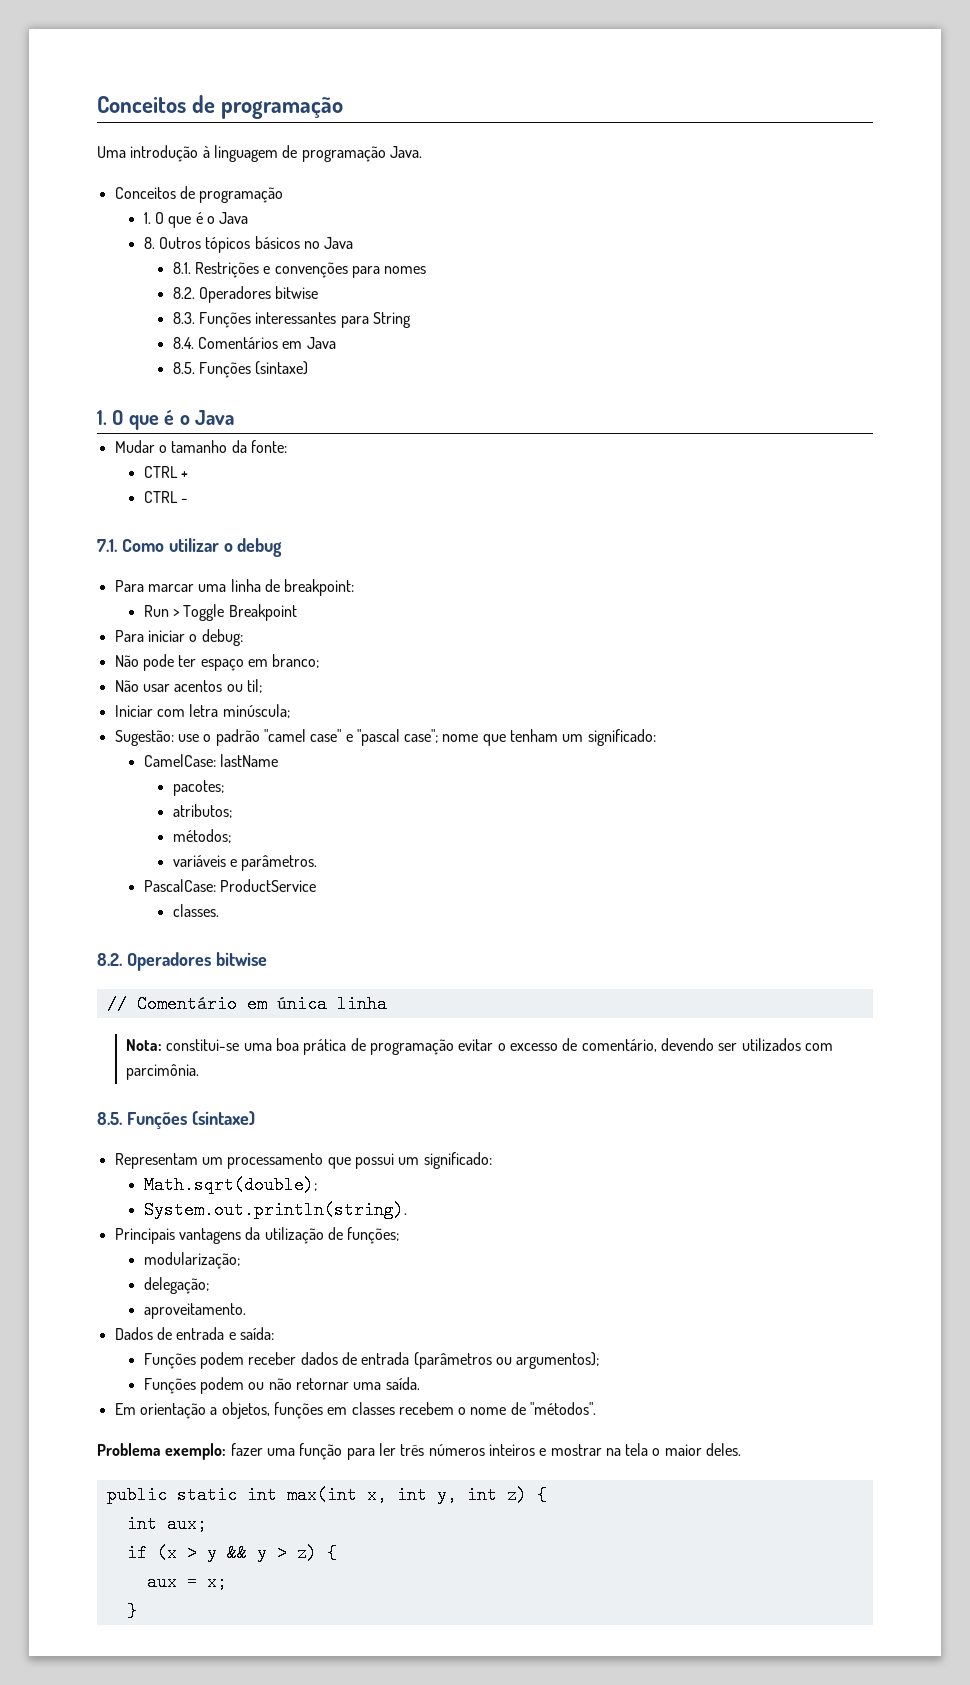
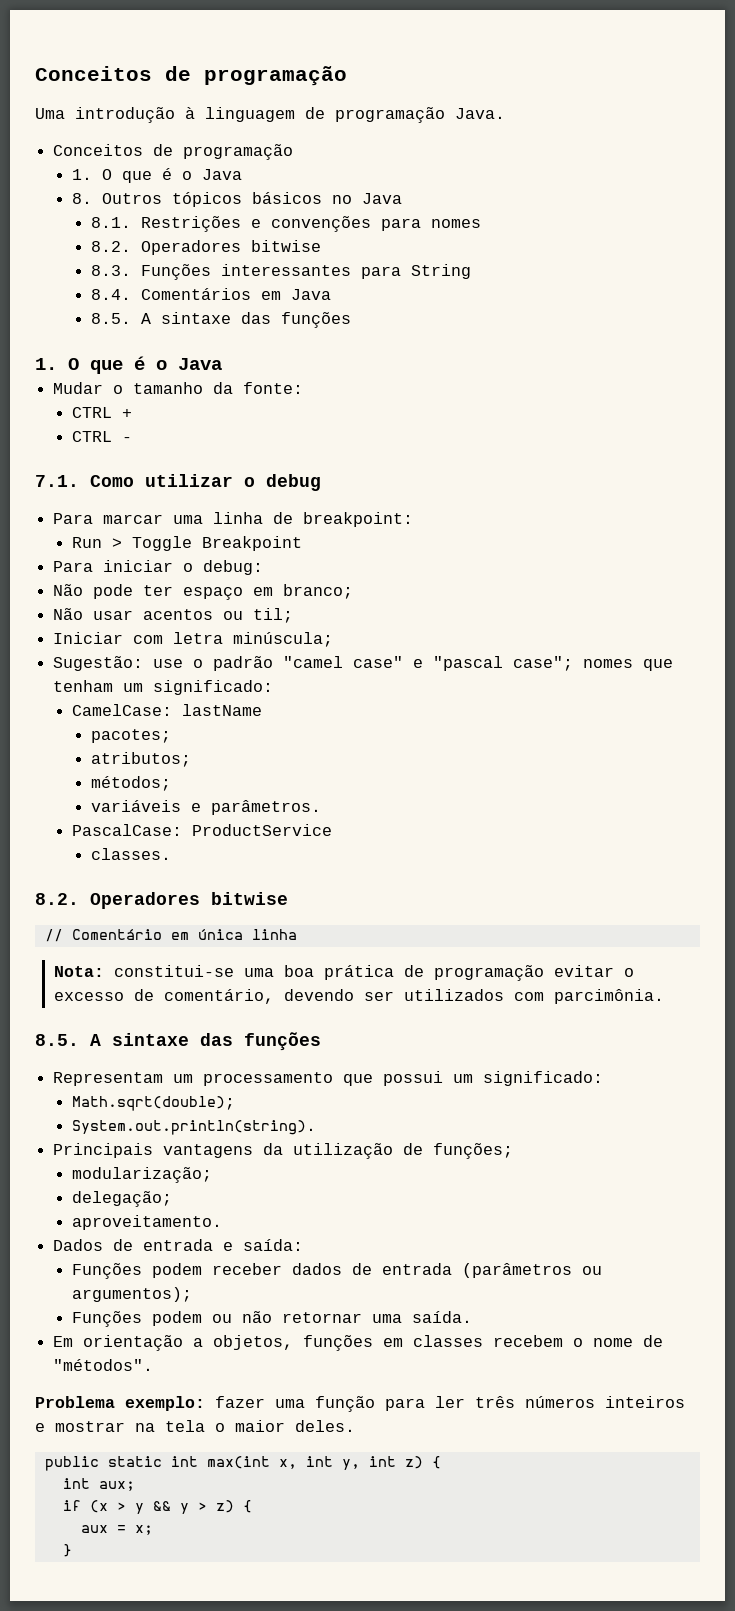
  8.4. Comentários em Java
- 8.5. Funções (sintaxe)
+ 8.5. A sintaxe das funções
- Sugestão: use o padrão "camel case" e "pascal case"; nome que tenham um significado:
+ Sugestão: use o padrão "camel case" e "pascal case"; nomes que tenham um significado:
  Nota: constitui-se uma boa prática de programação evitar o excesso de comentário, devendo ser utilizados com parcimônia.
- 8.5. Funções (sintaxe)
+ 8.5. A sintaxe das funções

